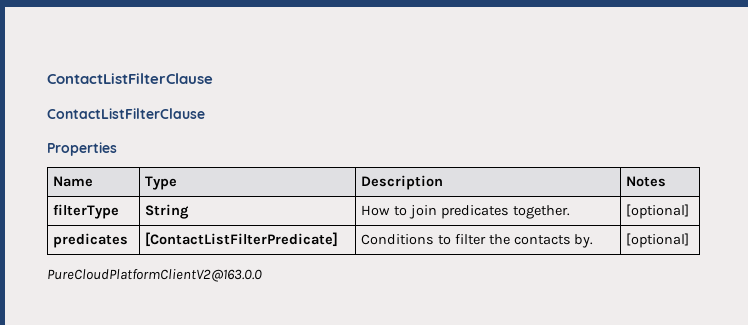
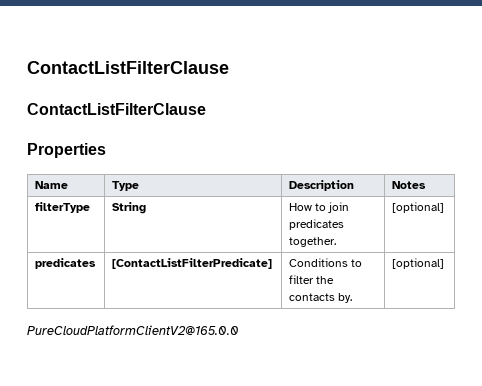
- PureCloudPlatformClientV2@163.0.0
+ PureCloudPlatformClientV2@165.0.0

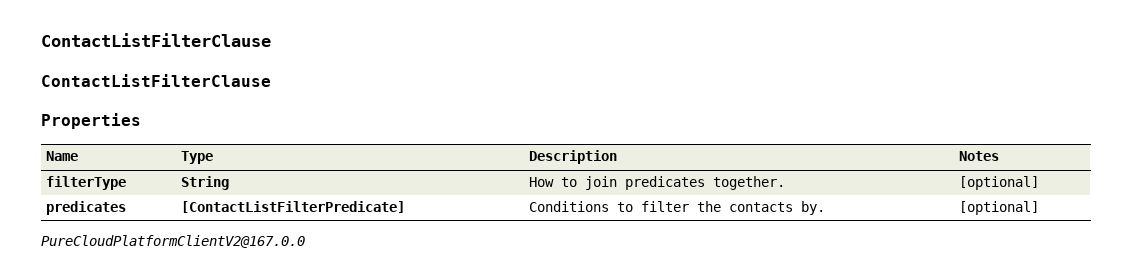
- PureCloudPlatformClientV2@165.0.0
+ PureCloudPlatformClientV2@167.0.0

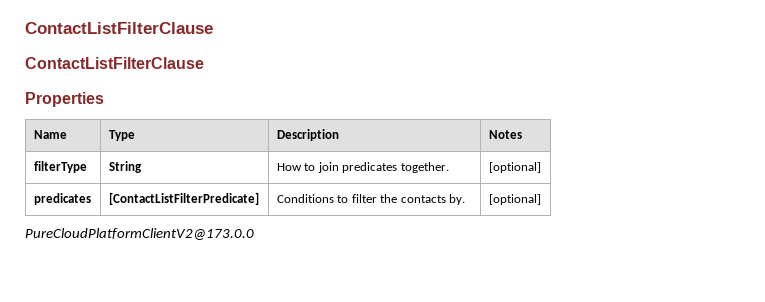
- PureCloudPlatformClientV2@167.0.0
+ PureCloudPlatformClientV2@173.0.0

